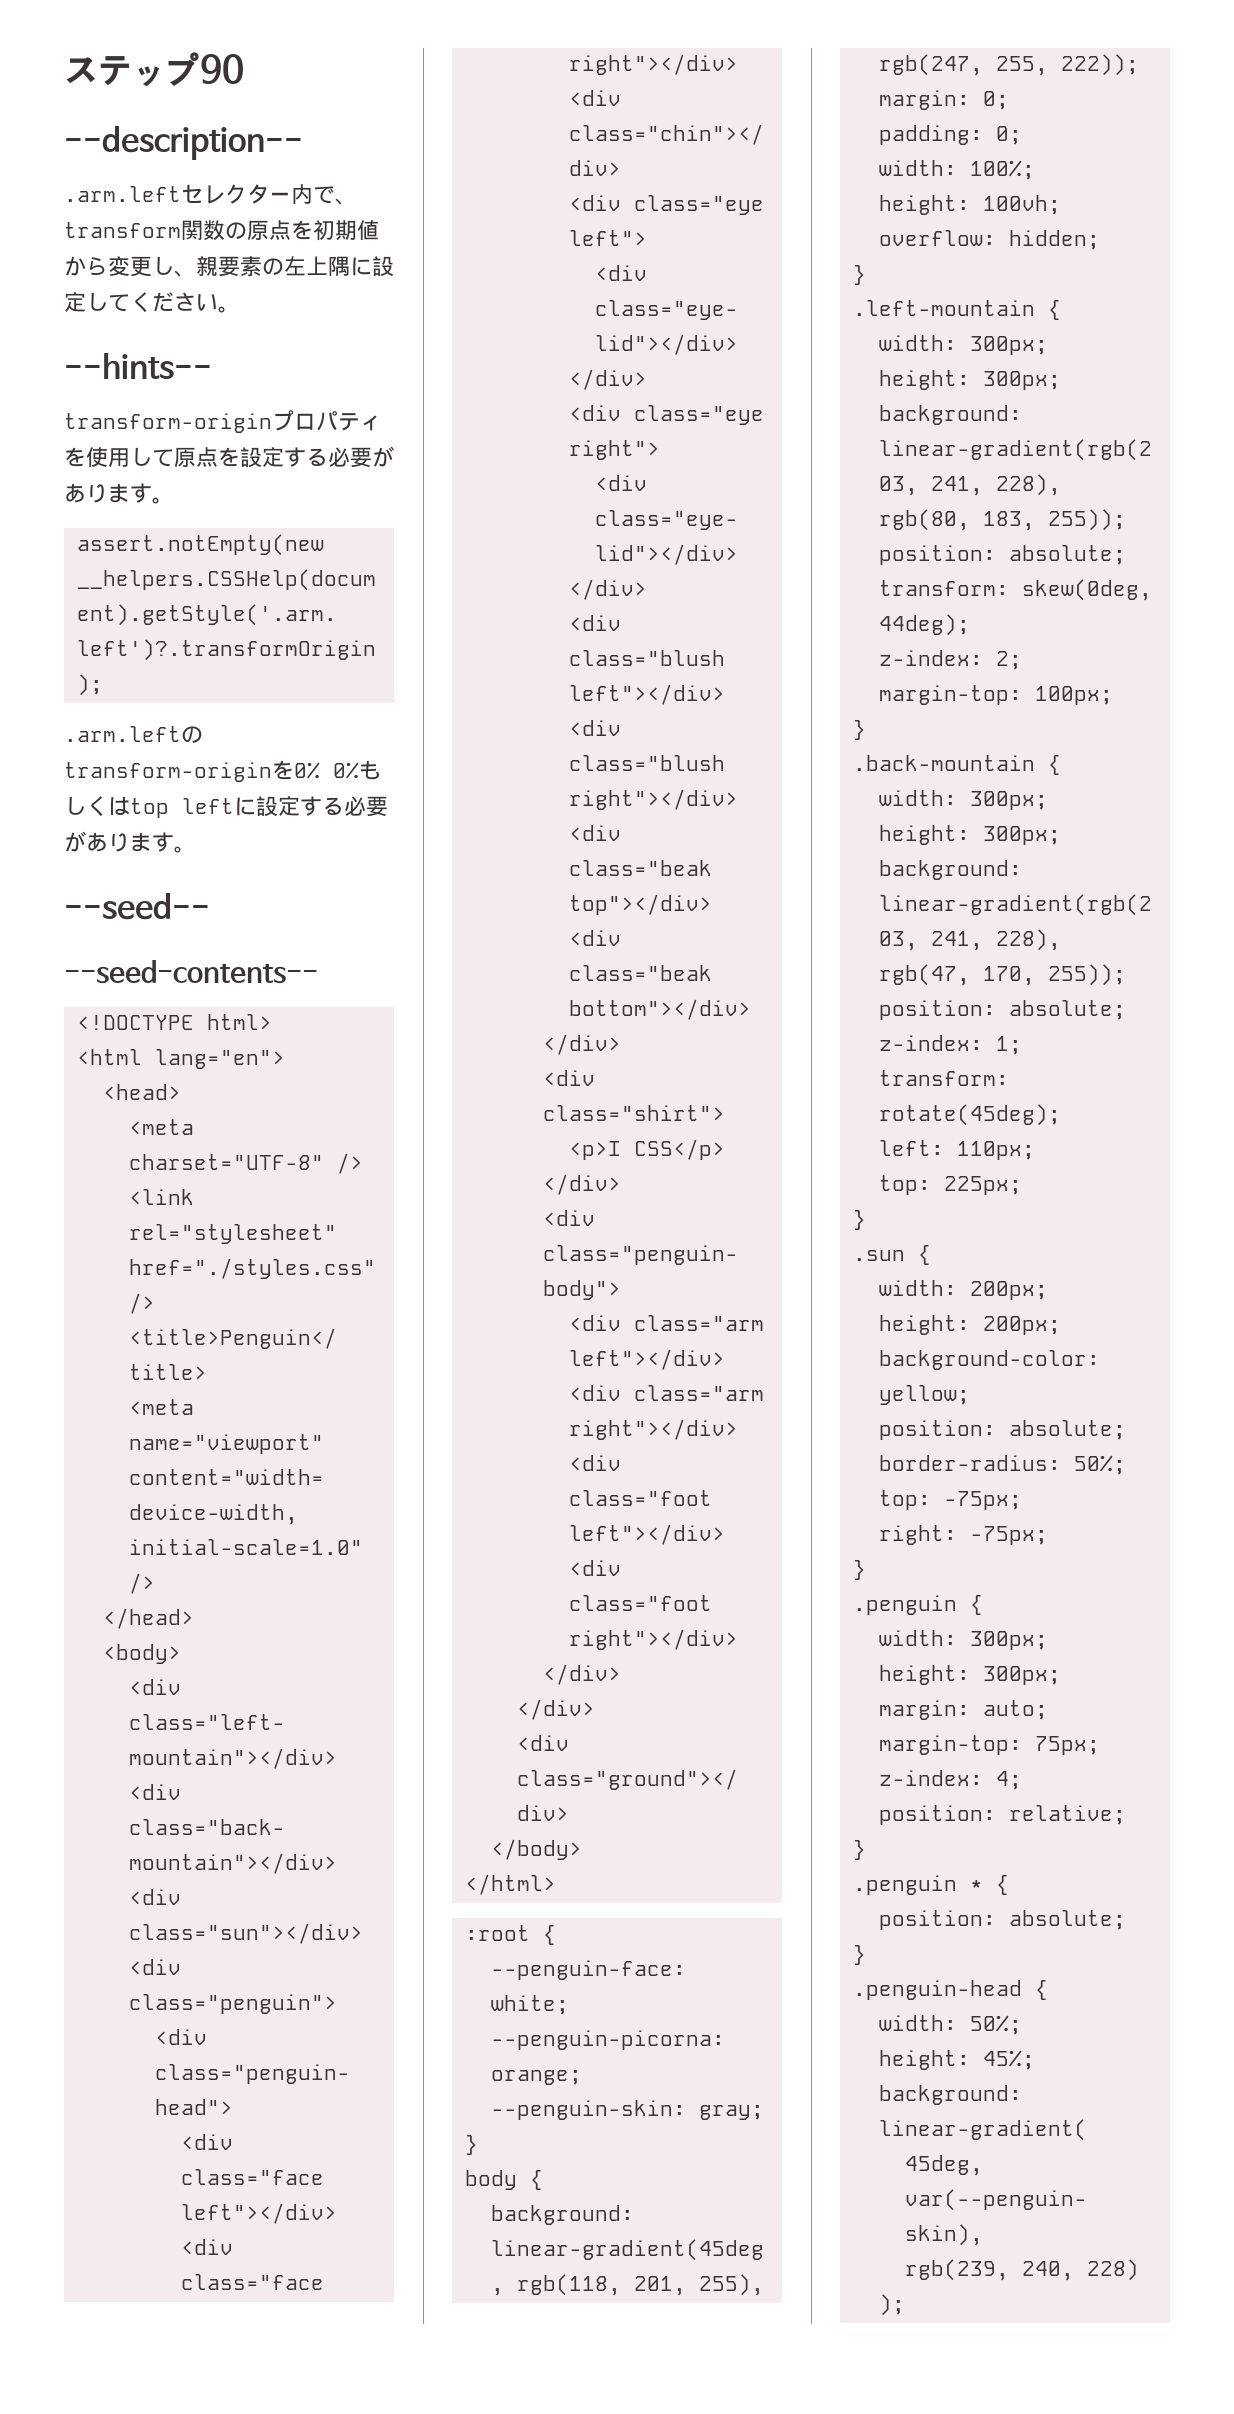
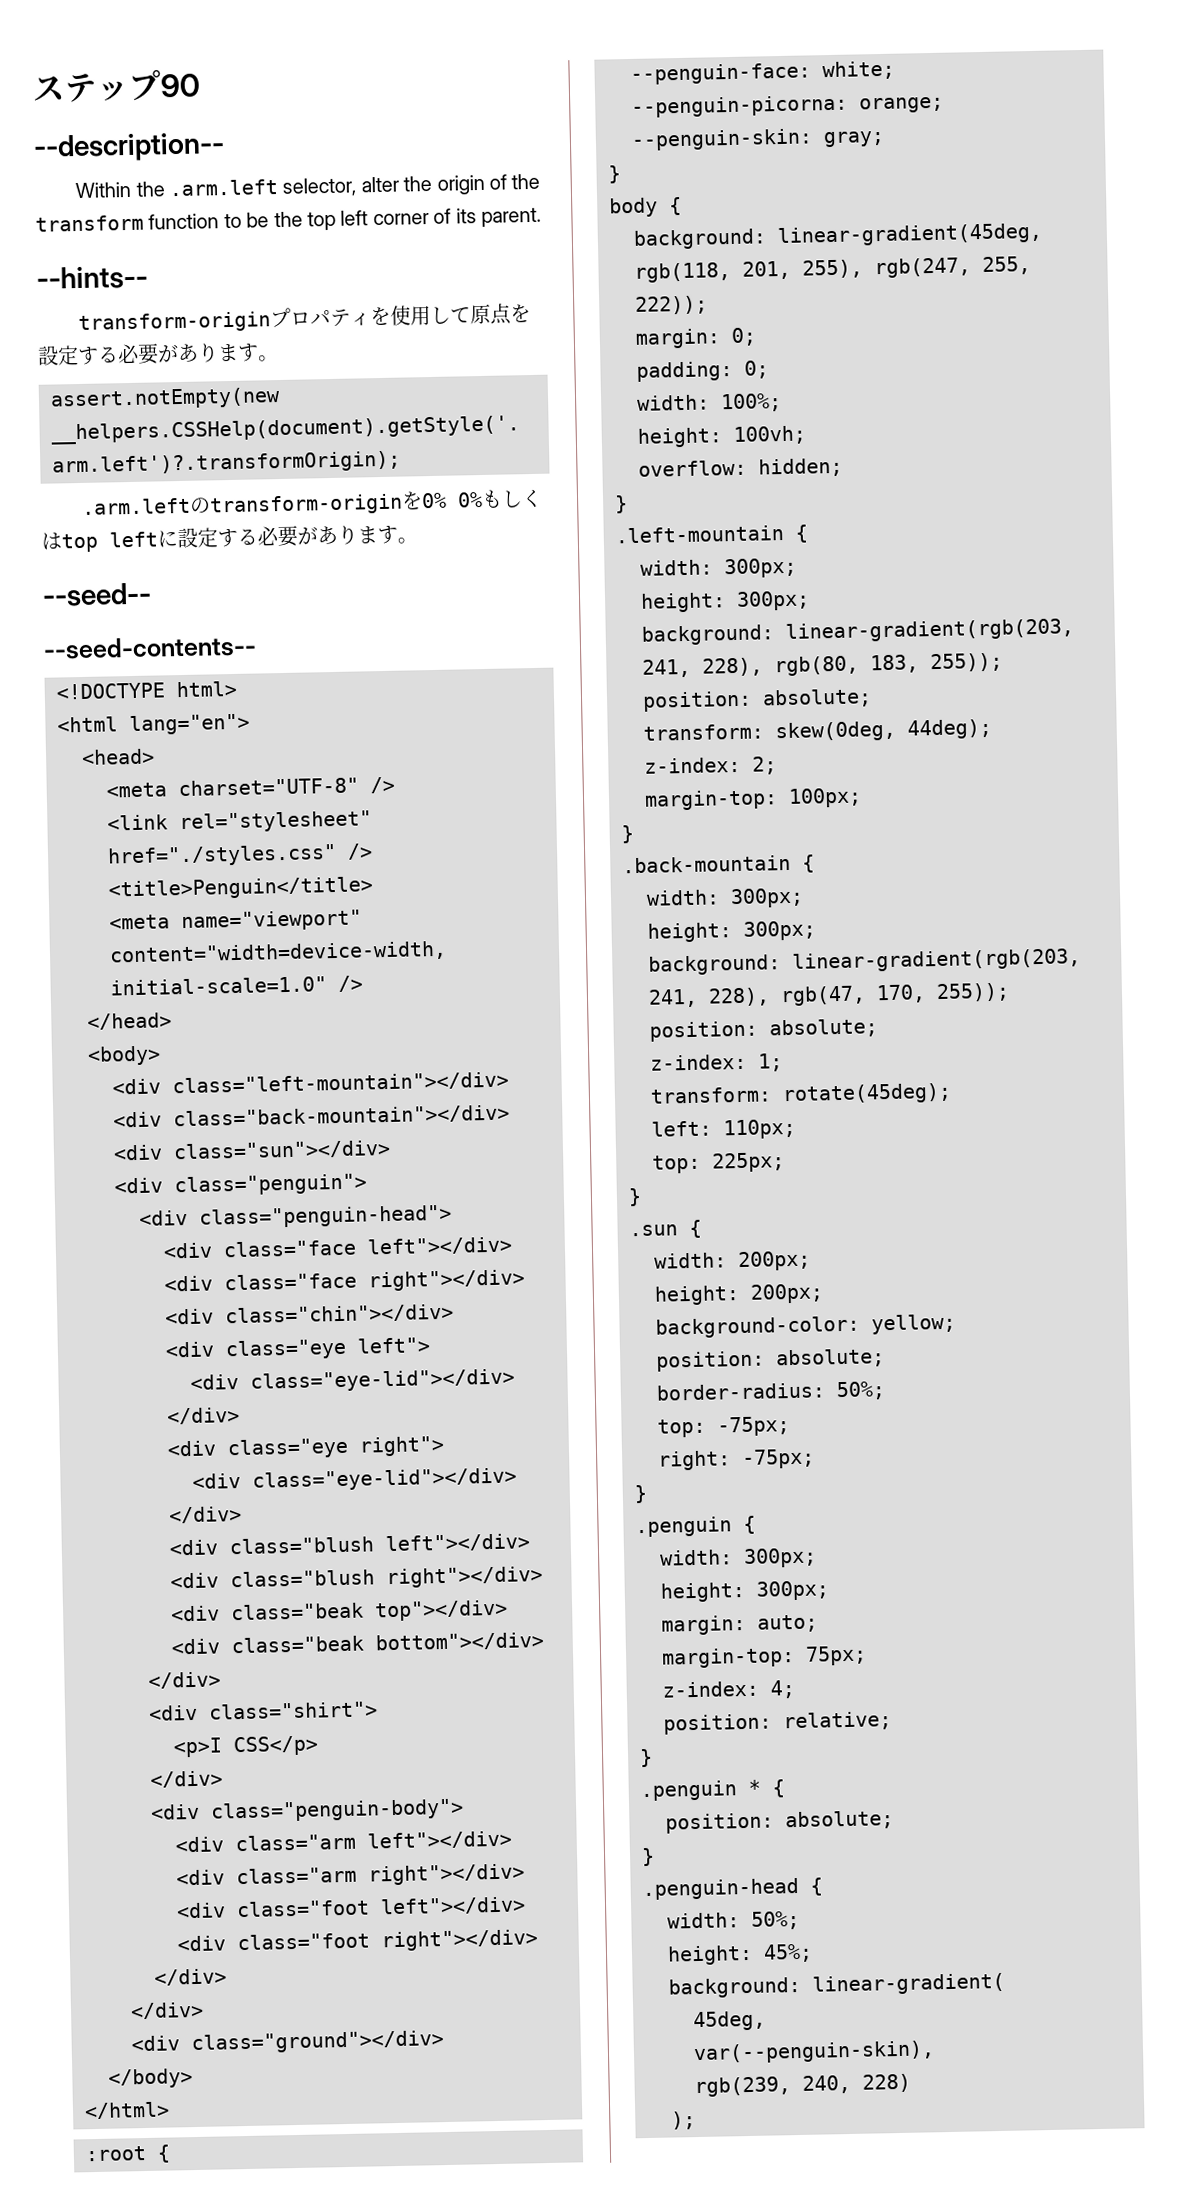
- .arm.leftセレクター内で、transform関数の原点を初期値から変更し、親要素の左上隅に設定してください。
+ Within the .arm.left selector, alter the origin of the transform function to be the top left corner of its parent.

